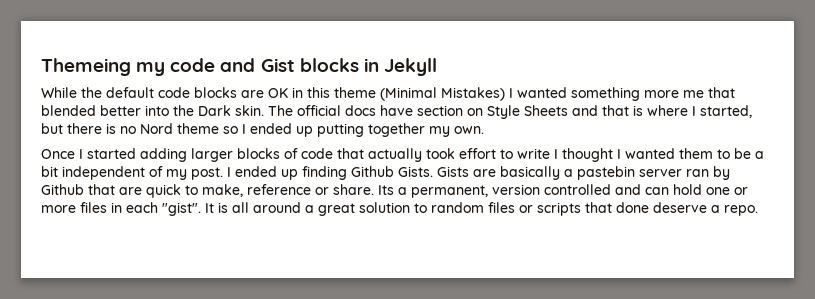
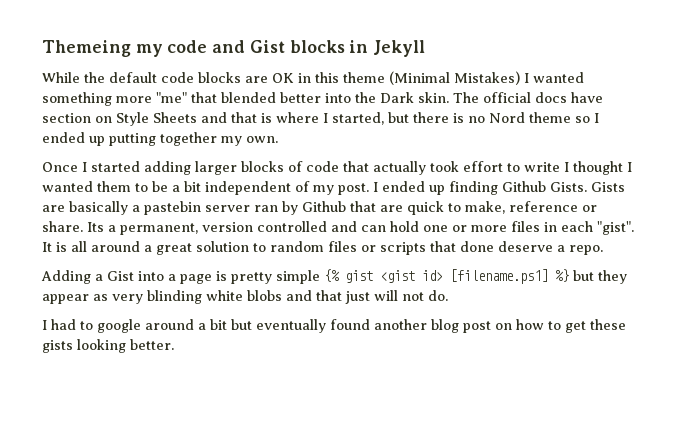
- While the default code blocks are OK in this theme (Minimal Mistakes) I wanted something more me that blended better into the Dark skin.
+ While the default code blocks are OK in this theme (Minimal Mistakes) I wanted something more "me" that blended better into the Dark skin.
+ Adding a Gist into a page is pretty simple {% gist <gist id> [filename.ps1] %} but they appear as very blinding white blobs and that just will not do.
+ I had to google around a bit but eventually found another blog post on how to get these gists looking better.

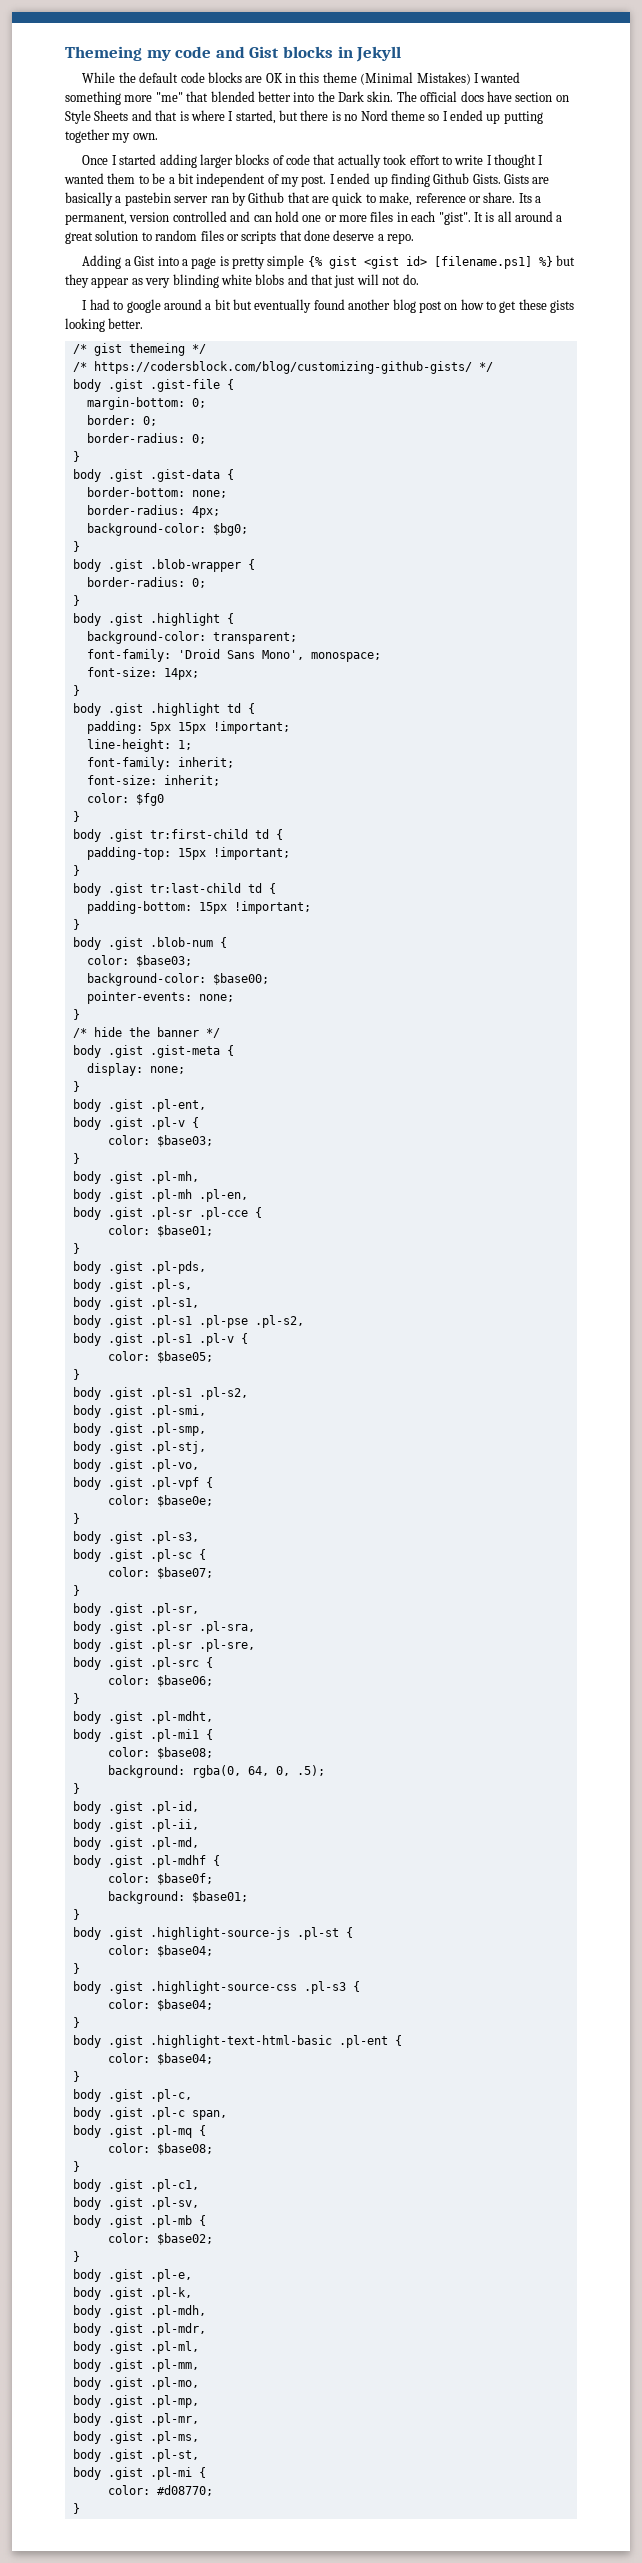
+ /* gist themeing */
+ /* https://codersblock.com/blog/customizing-github-gists/ */
+ body .gist .gist-file {
+ margin-bottom: 0;
+ border: 0;
+ border-radius: 0;
+ }
+ body .gist .gist-data {
+ border-bottom: none;
+ border-radius: 4px;
+ background-color: $bg0;
+ }
+ body .gist .blob-wrapper {
+ border-radius: 0;
+ }
+ body .gist .highlight {
+ background-color: transparent;
+ font-family: 'Droid Sans Mono', monospace;
+ font-size: 14px;
+ }
+ body .gist .highlight td {
+ padding: 5px 15px !important;
+ line-height: 1;
+ font-family: inherit;
+ font-size: inherit;
+ color: $fg0
+ }
+ body .gist tr:first-child td {
+ padding-top: 15px !important;
+ }
+ body .gist tr:last-child td {
+ padding-bottom: 15px !important;
+ }
+ body .gist .blob-num {
+ color: $base03;
+ background-color: $base00;
+ pointer-events: none;
+ }
+ /* hide the banner */
+ body .gist .gist-meta {
+ display: none;
+ }
+ body .gist .pl-ent,
+ body .gist .pl-v {
+ color: $base03;
+ }
+ body .gist .pl-mh,
+ body .gist .pl-mh .pl-en,
+ body .gist .pl-sr .pl-cce {
+ color: $base01;
+ }
+ body .gist .pl-pds,
+ body .gist .pl-s,
+ body .gist .pl-s1,
+ body .gist .pl-s1 .pl-pse .pl-s2,
+ body .gist .pl-s1 .pl-v {
+ color: $base05;
+ }
+ body .gist .pl-s1 .pl-s2,
+ body .gist .pl-smi,
+ body .gist .pl-smp,
+ body .gist .pl-stj,
+ body .gist .pl-vo,
+ body .gist .pl-vpf {
+ color: $base0e;
+ }
+ body .gist .pl-s3,
+ body .gist .pl-sc {
+ color: $base07;
+ }
+ body .gist .pl-sr,
+ body .gist .pl-sr .pl-sra,
+ body .gist .pl-sr .pl-sre,
+ body .gist .pl-src {
+ color: $base06;
+ }
+ body .gist .pl-mdht,
+ body .gist .pl-mi1 {
+ color: $base08;
+ background: rgba(0, 64, 0, .5);
+ }
+ body .gist .pl-id,
+ body .gist .pl-ii,
+ body .gist .pl-md,
+ body .gist .pl-mdhf {
+ color: $base0f;
+ background: $base01;
+ }
+ body .gist .highlight-source-js .pl-st {
+ color: $base04;
+ }
+ body .gist .highlight-source-css .pl-s3 {
+ color: $base04;
+ }
+ body .gist .highlight-text-html-basic .pl-ent {
+ color: $base04;
+ }
+ body .gist .pl-c,
+ body .gist .pl-c span,
+ body .gist .pl-mq {
+ color: $base08;
+ }
+ body .gist .pl-c1,
+ body .gist .pl-sv,
+ body .gist .pl-mb {
+ color: $base02;
+ }
+ body .gist .pl-e,
+ body .gist .pl-k,
+ body .gist .pl-mdh,
+ body .gist .pl-mdr,
+ body .gist .pl-ml,
+ body .gist .pl-mm,
+ body .gist .pl-mo,
+ body .gist .pl-mp,
+ body .gist .pl-mr,
+ body .gist .pl-ms,
+ body .gist .pl-st,
+ body .gist .pl-mi {
+ color: #d08770;
+ }

